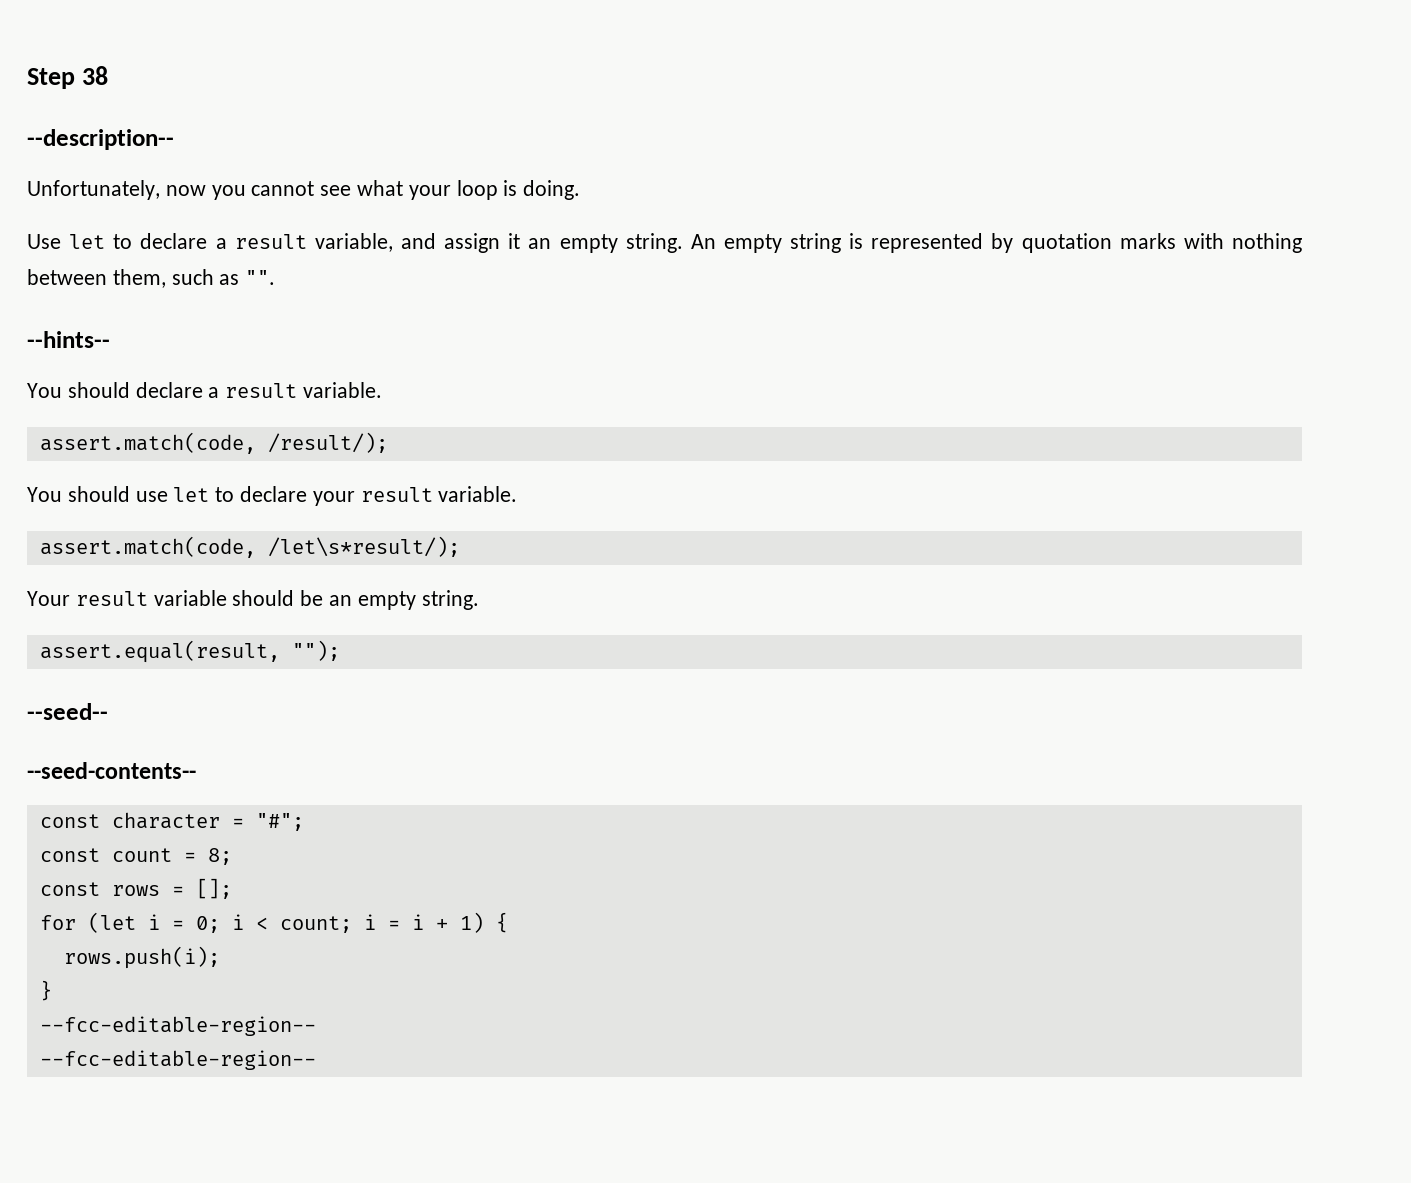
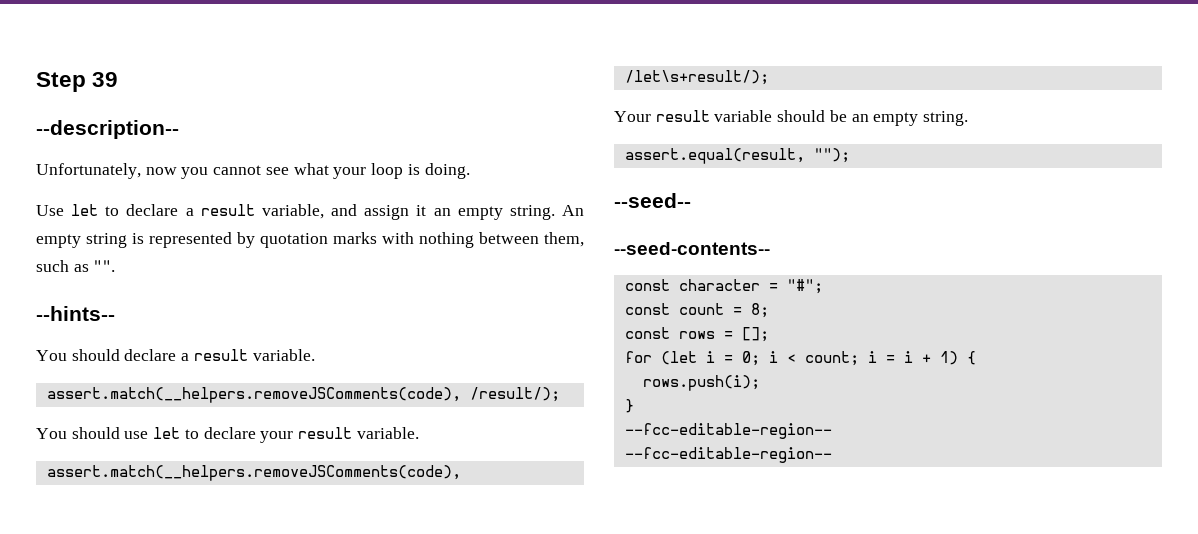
- Step 38
+ Step 39
- assert.match(code, /result/);
+ assert.match(__helpers.removeJSComments(code), /result/);
- assert.match(code, /let\s*result/);
+ assert.match(__helpers.removeJSComments(code), /let\s+result/);

